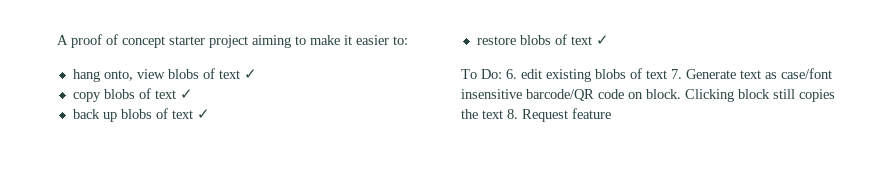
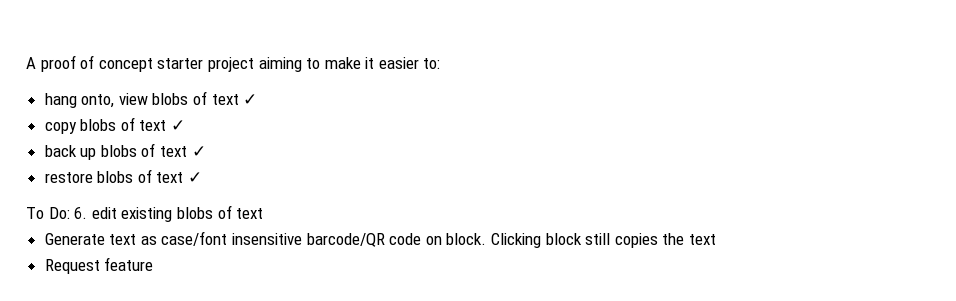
- To Do: 6. edit existing blobs of text 7. Generate text as case/font insensitive barcode/QR code on block.
+ To Do: 6. edit existing blobs of text
+ Generate text as case/font insensitive barcode/QR code on block.
- Clicking block still copies the text 8. Request feature
+ Clicking block still copies the text
+ Request feature

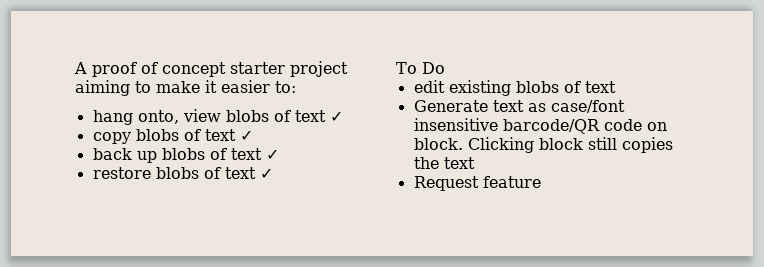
- To Do: 6. edit existing blobs of text
+ To Do
+ edit existing blobs of text

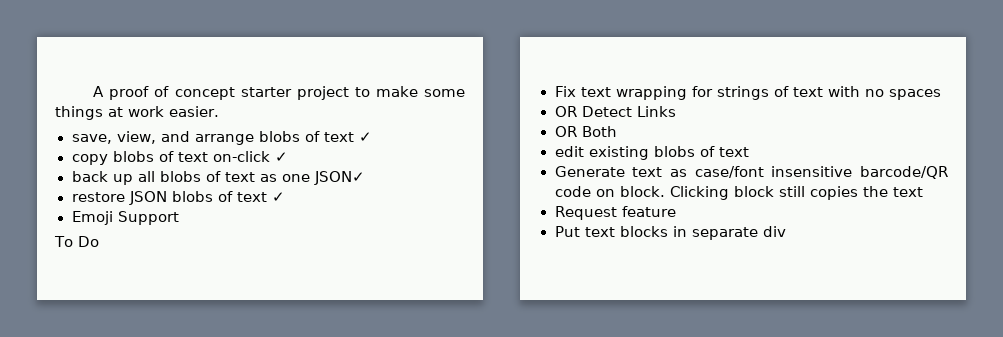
- A proof of concept starter project aiming to make it easier to:
- hang onto, view blobs of text ✓
+ A proof of concept starter project to make some things at work easier.
+ save, view, and arrange blobs of text ✓
- copy blobs of text ✓
+ copy blobs of text on-click ✓
- back up blobs of text ✓
- restore blobs of text ✓
+ back up all blobs of text as one JSON✓
+ restore JSON blobs of text ✓
+ Emoji Support
  To Do
+ Fix text wrapping for strings of text with no spaces
+ OR Detect Links
+ OR Both
+ Put text blocks in separate div

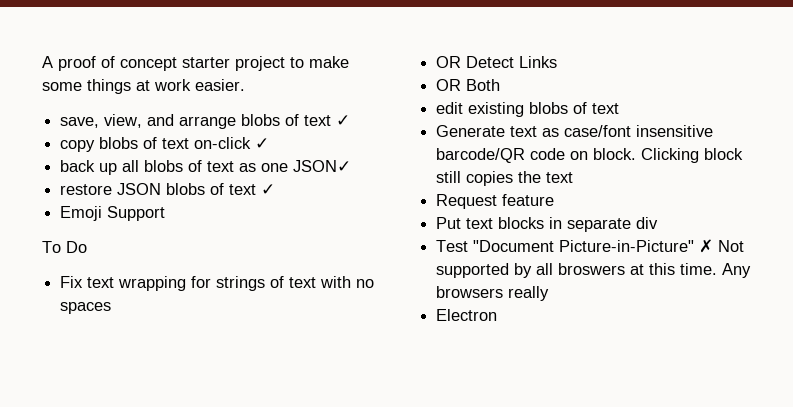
+ Test "Document Picture-in-Picture" ✗ Not supported by all broswers at this time. Any browsers really
+ Electron

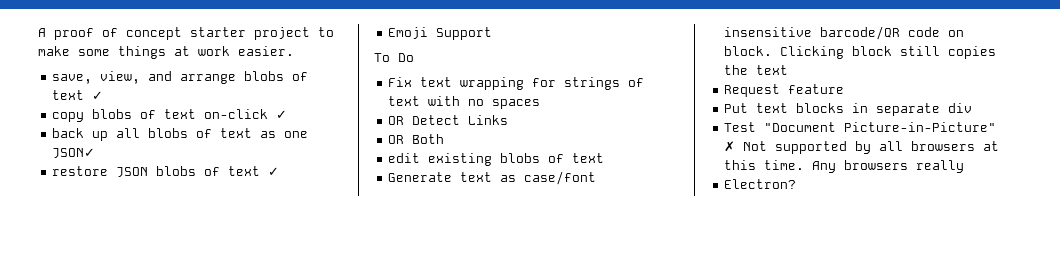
- Test "Document Picture-in-Picture" ✗ Not supported by all broswers at this time.
+ Test "Document Picture-in-Picture" ✗ Not supported by all browsers at this time.
- Electron
+ Electron?

